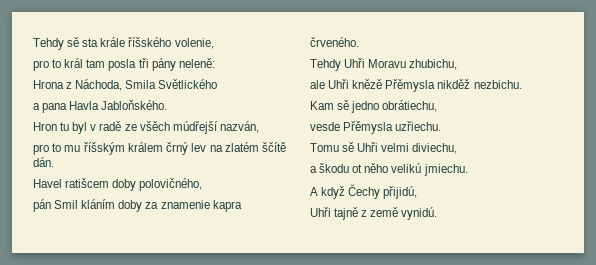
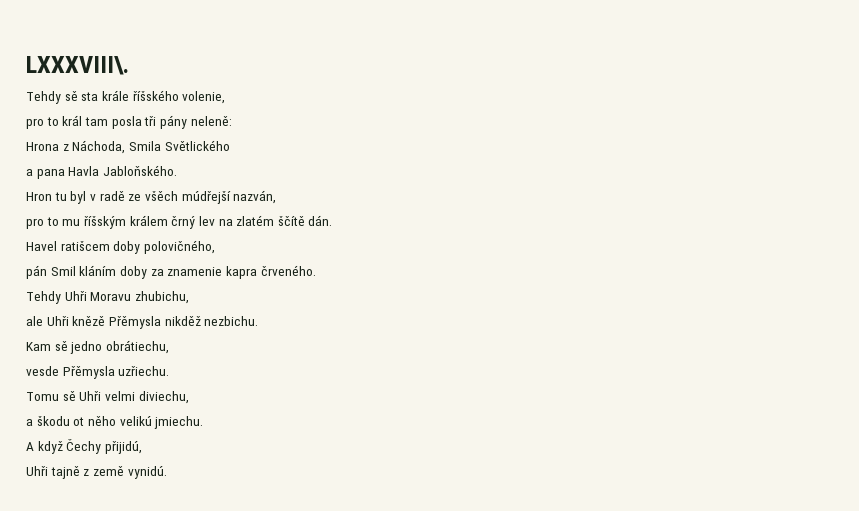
+ LXXXVIII\.

